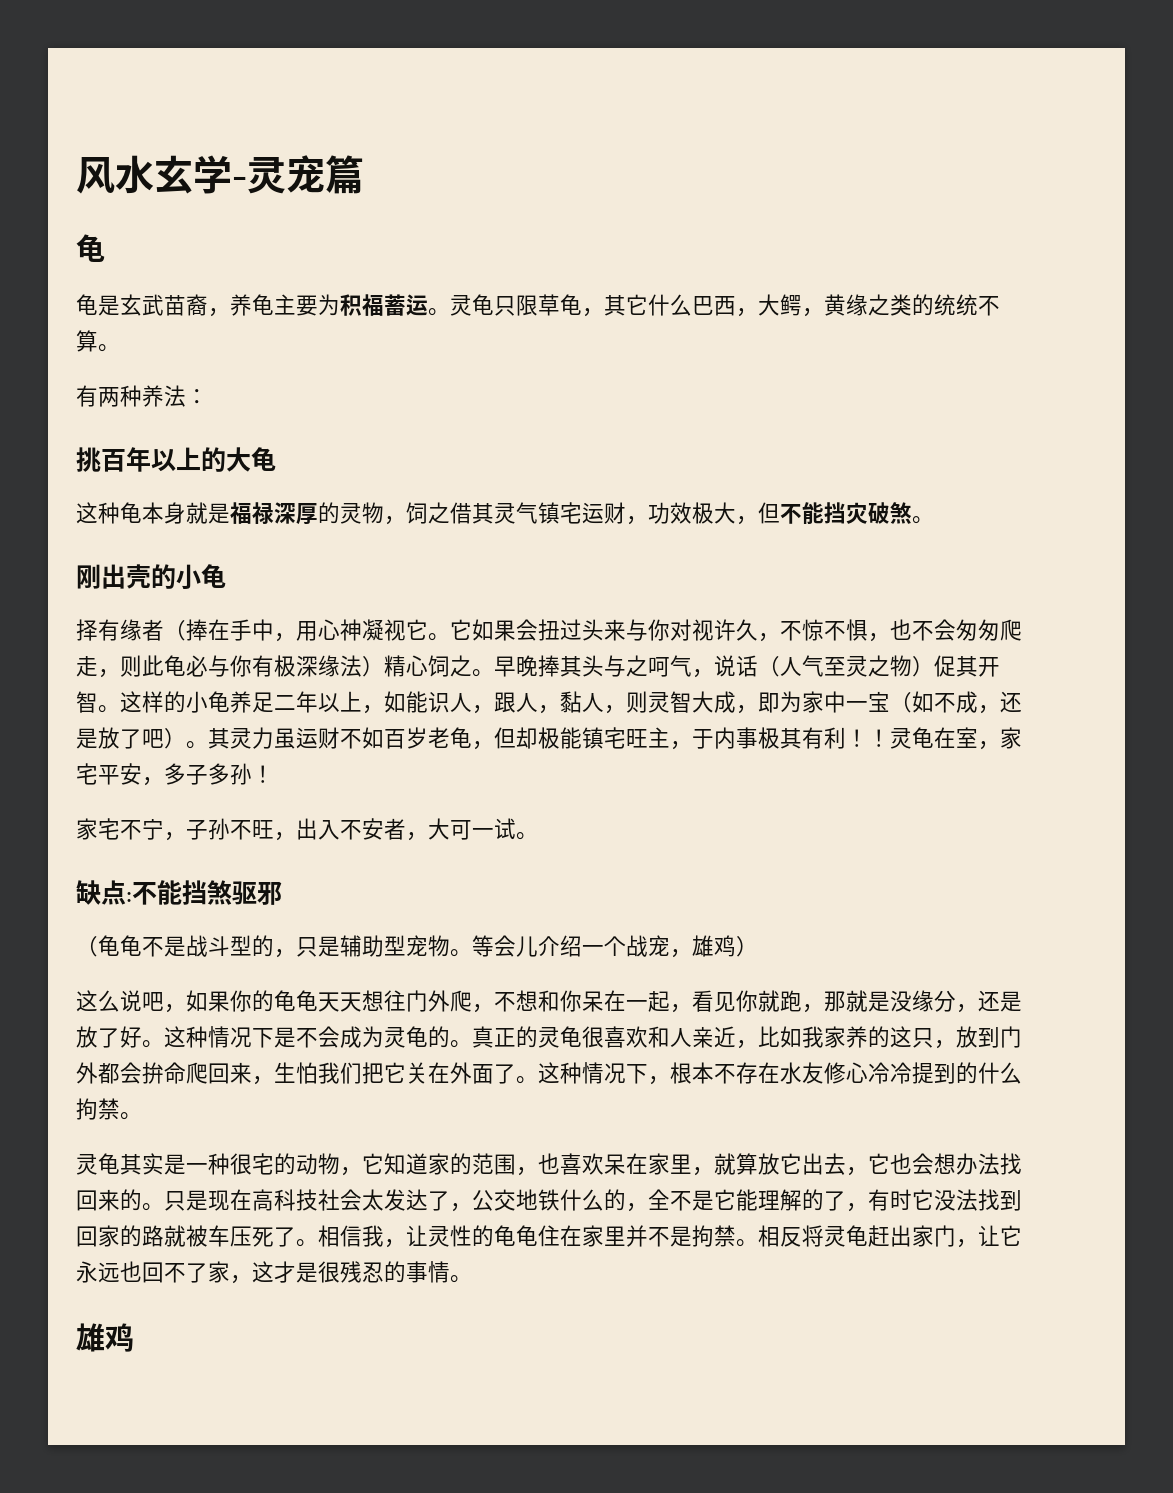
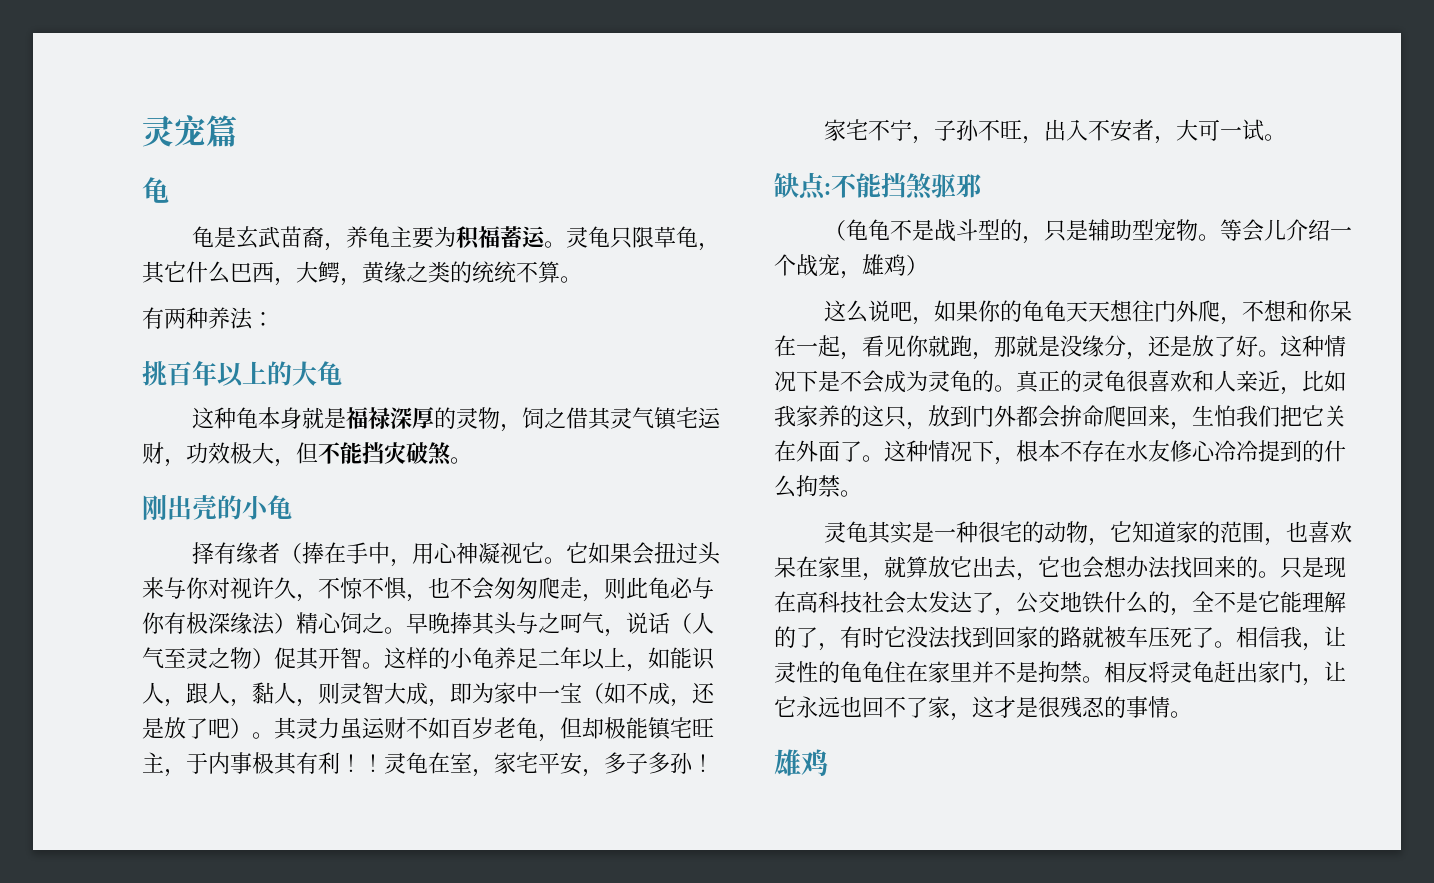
- 风水玄学-灵宠篇
+ 灵宠篇

